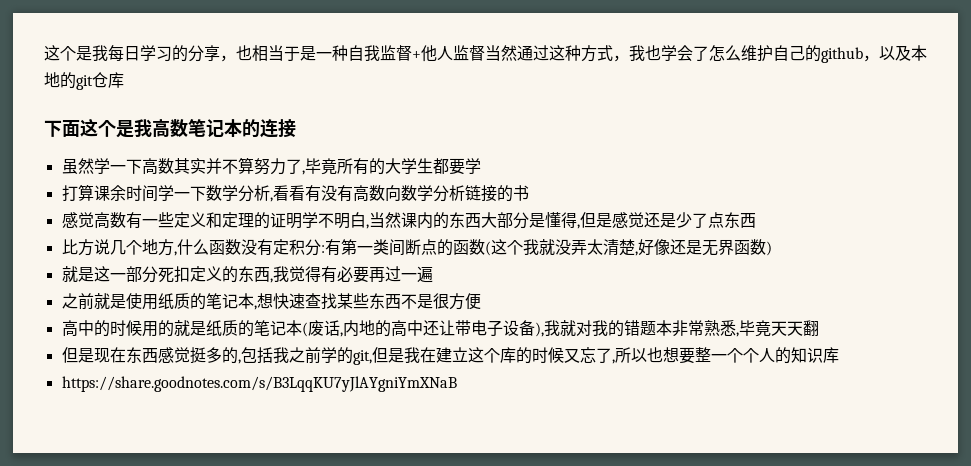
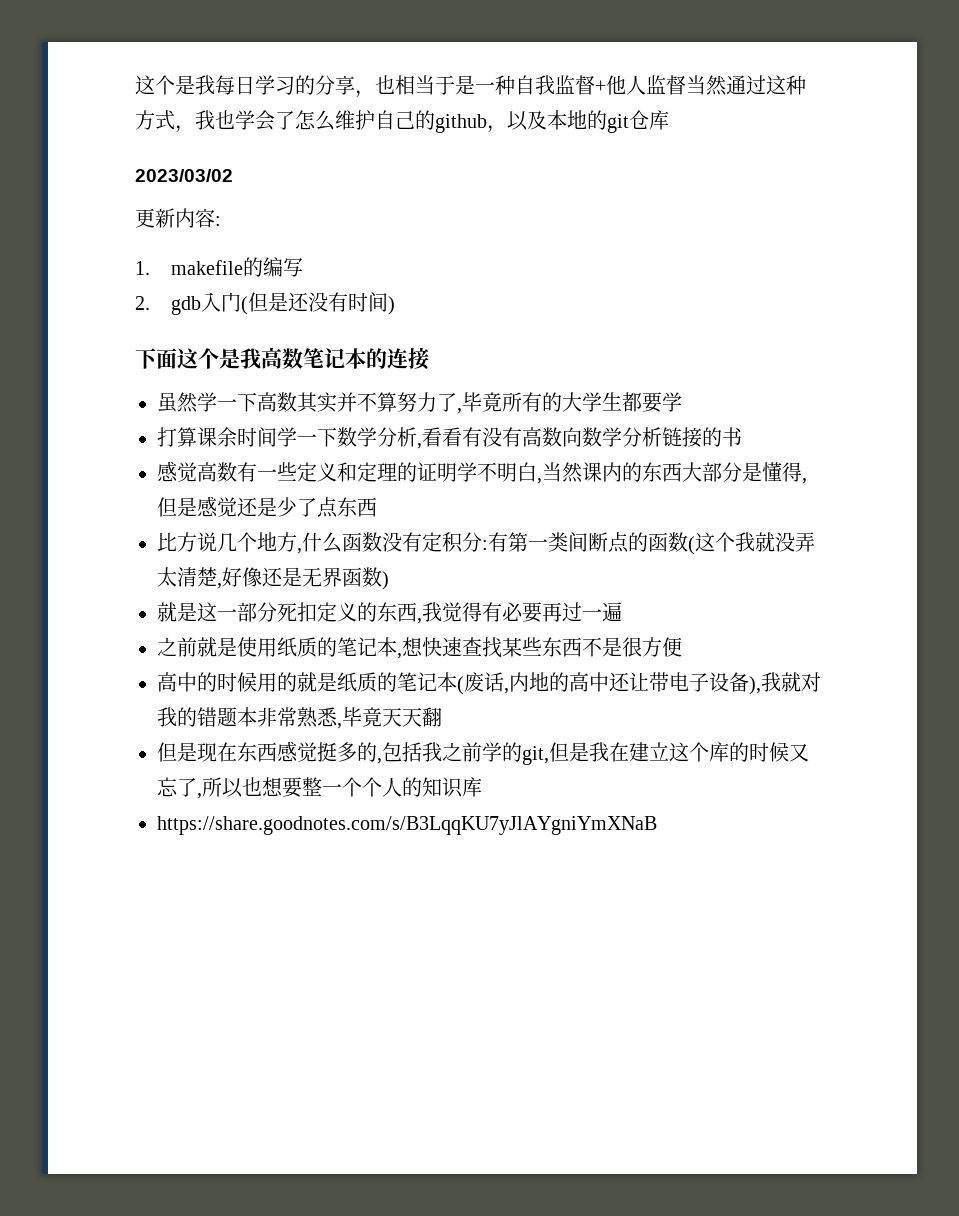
+ 2023/03/02
+ 更新内容:
+ 1. makefile的编写
+ 2. gdb入门(但是还没有时间)

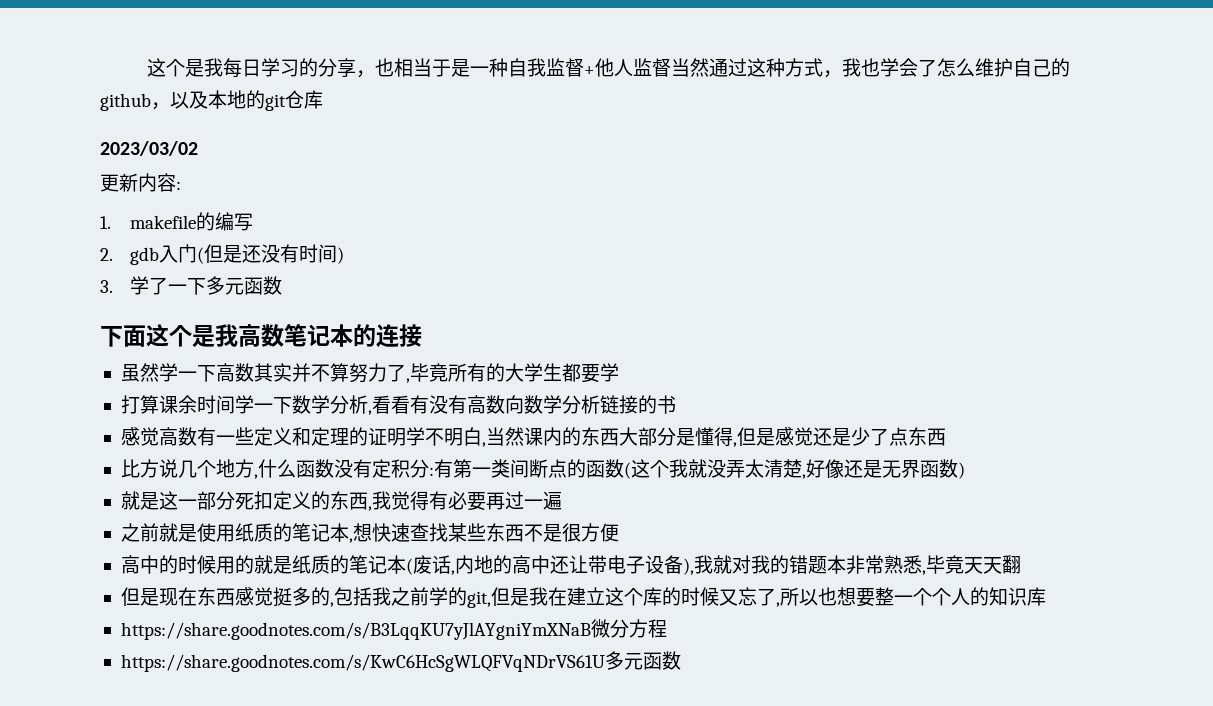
+ 3.学了一下多元函数
- https://share.goodnotes.com/s/B3LqqKU7yJlAYgniYmXNaB
+ https://share.goodnotes.com/s/B3LqqKU7yJlAYgniYmXNaB微分方程
+ https://share.goodnotes.com/s/KwC6HcSgWLQFVqNDrVS61U多元函数

